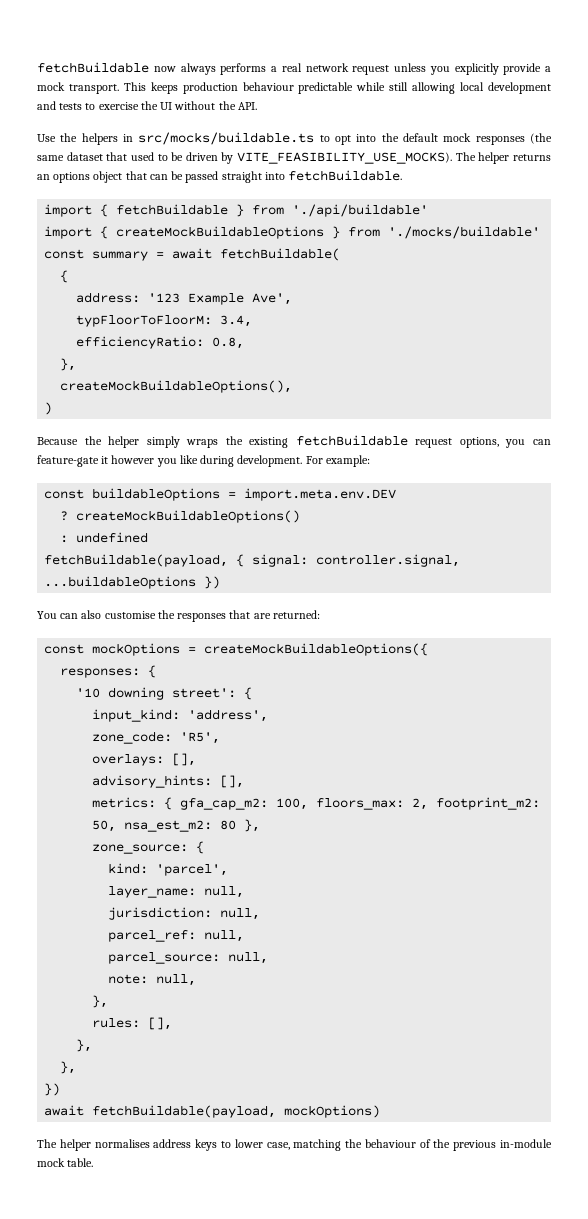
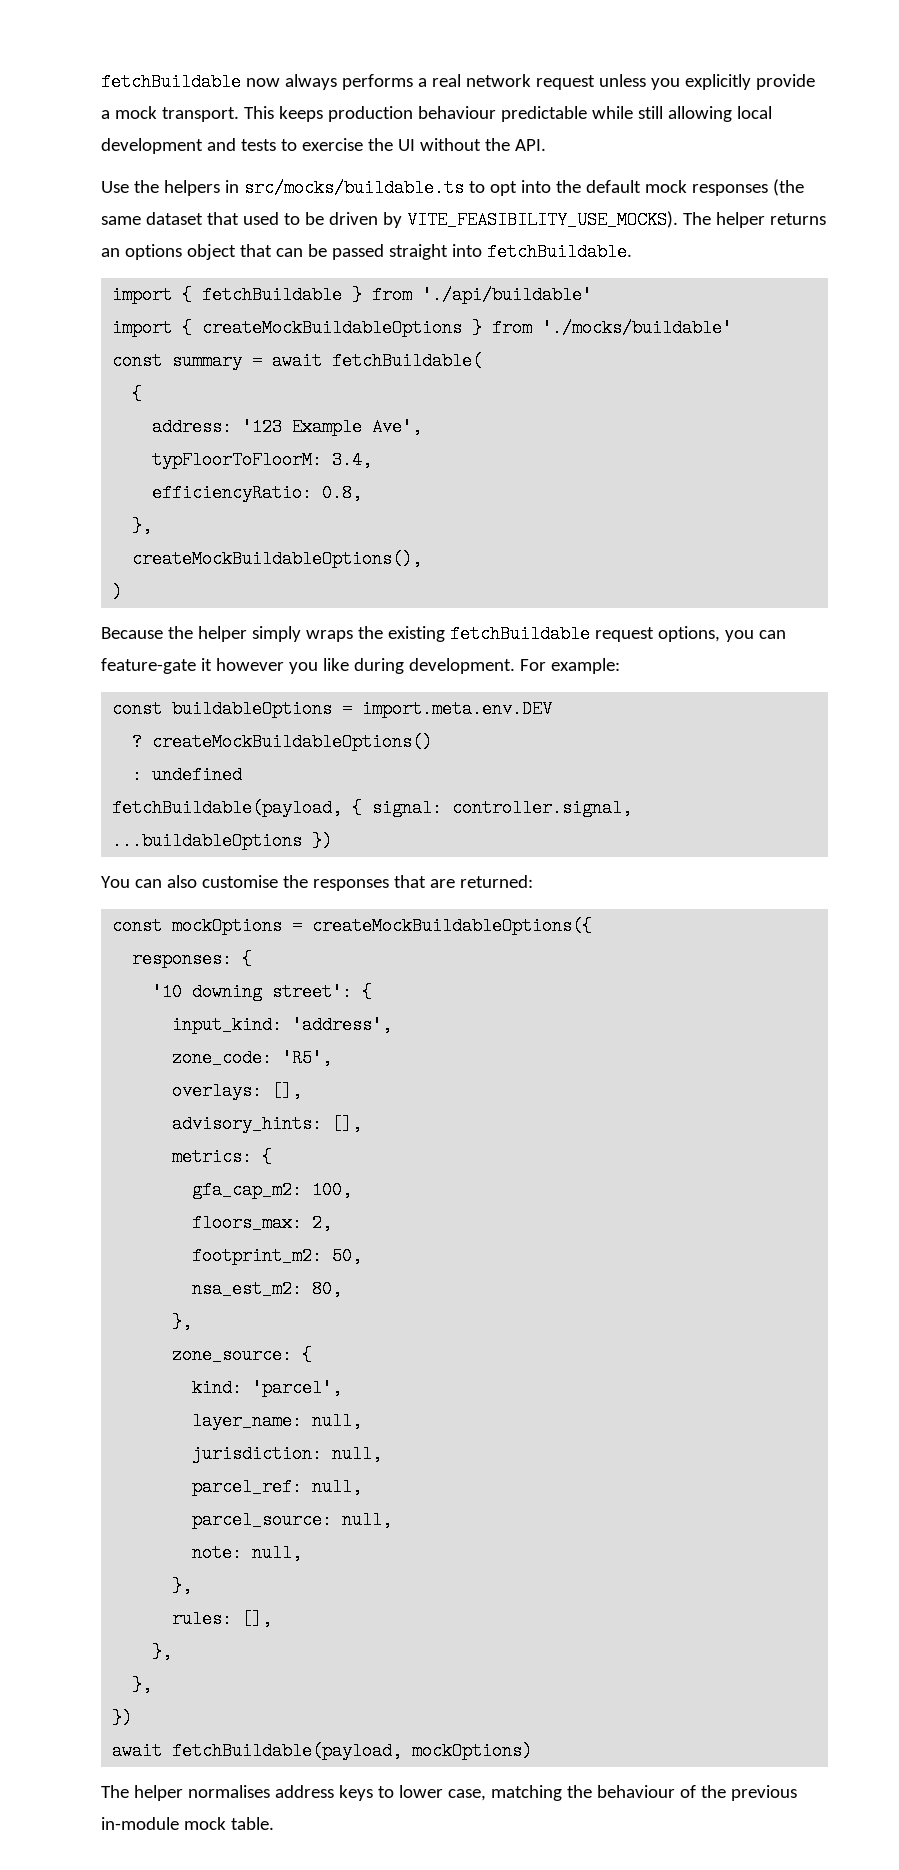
- metrics: { gfa_cap_m2: 100, floors_max: 2, footprint_m2: 50, nsa_est_m2: 80 },
+ metrics: {
+ gfa_cap_m2: 100,
+ floors_max: 2,
+ footprint_m2: 50,
+ nsa_est_m2: 80,
+ },

